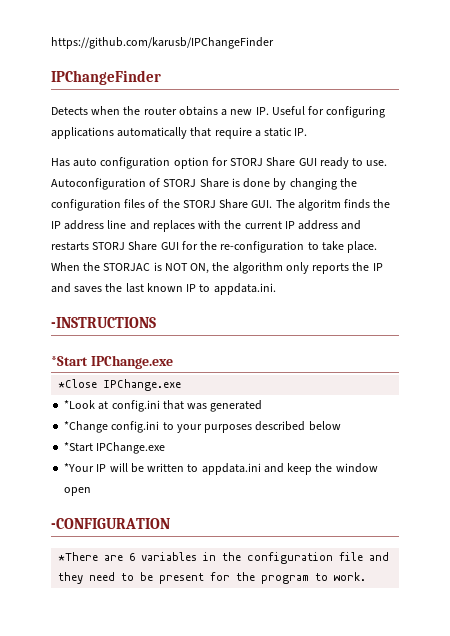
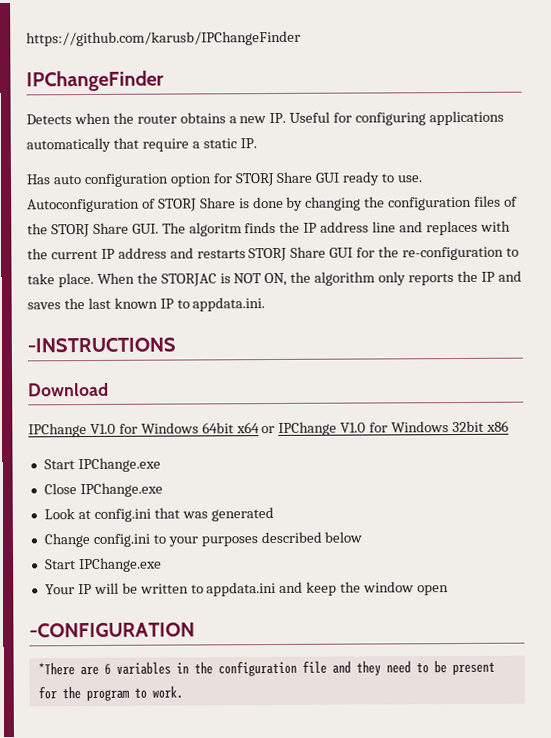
  -INSTRUCTIONS
- *Start IPChange.exe
- *Close IPChange.exe
- *Look at config.ini that was generated
+ Download
+ IPChange V1.0 for Windows 64bit x64 or IPChange V1.0 for Windows 32bit x86
+ Start IPChange.exe
+ Close IPChange.exe
+ Look at config.ini that was generated
- *Change config.ini to your purposes described below
- *Start IPChange.exe
- *Your IP will be written to appdata.ini and keep the window open
+ Change config.ini to your purposes described below
+ Start IPChange.exe
+ Your IP will be written to appdata.ini and keep the window open

